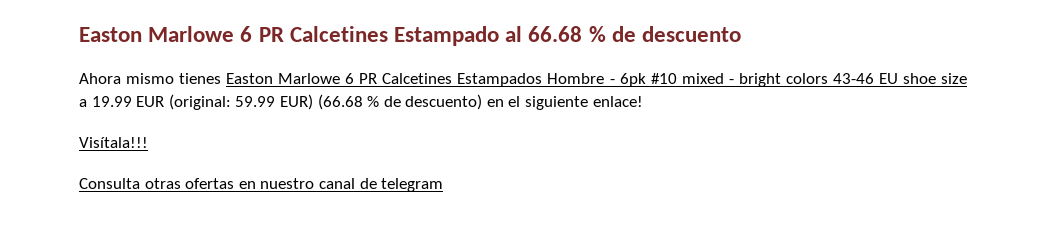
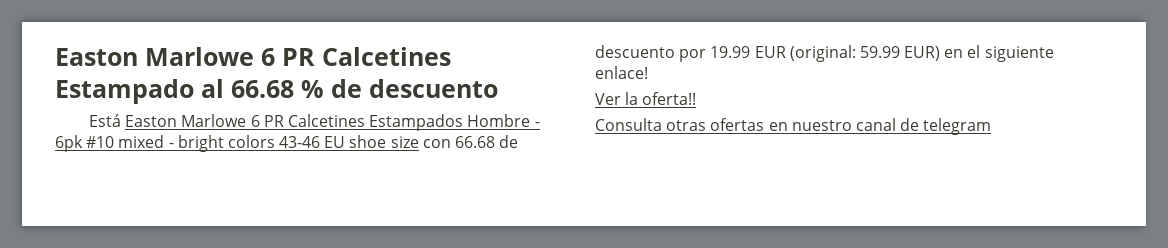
- Ahora mismo tienes Easton Marlowe 6 PR Calcetines Estampados Hombre - 6pk #10 mixed - bright colors 43-46 EU shoe size a 19.99 EUR (original: 59.99 EUR) (66.68 % de descuento) en el siguiente enlace!
+ Está Easton Marlowe 6 PR Calcetines Estampados Hombre - 6pk #10 mixed - bright colors 43-46 EU shoe size con 66.68 de descuento por 19.99 EUR (original: 59.99 EUR) en el siguiente enlace!
- Visítala!!!
+ Ver la oferta!!

